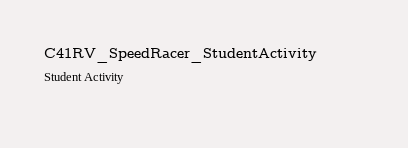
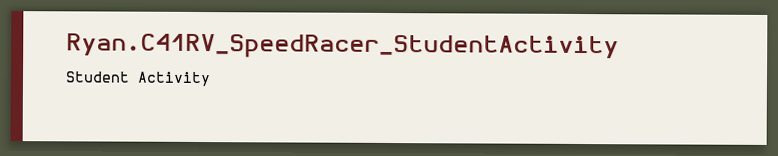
- C41RV_SpeedRacer_StudentActivity
+ Ryan.C41RV_SpeedRacer_StudentActivity

